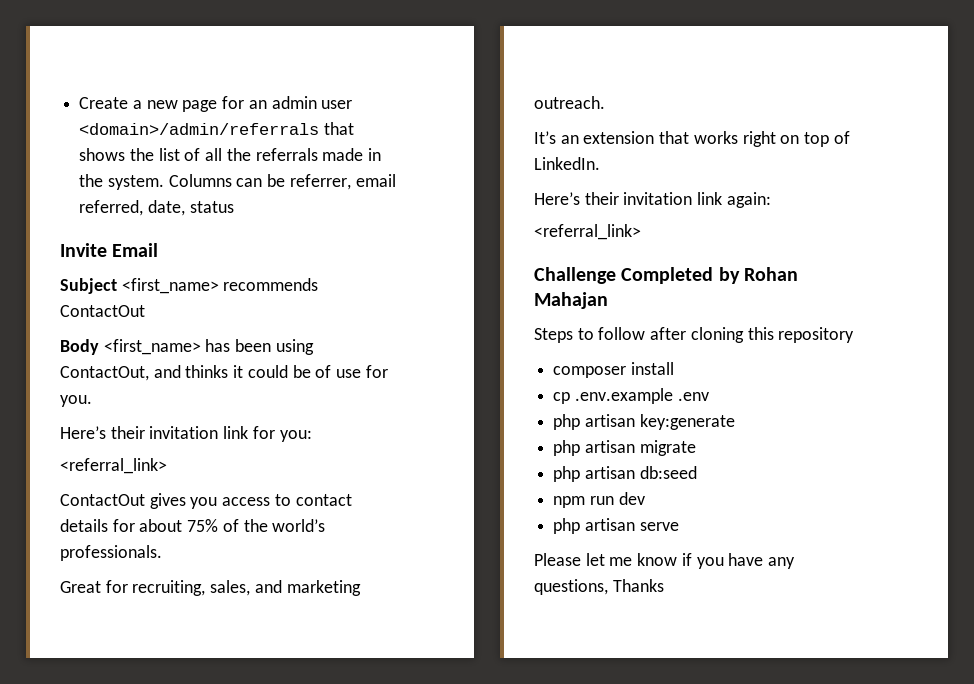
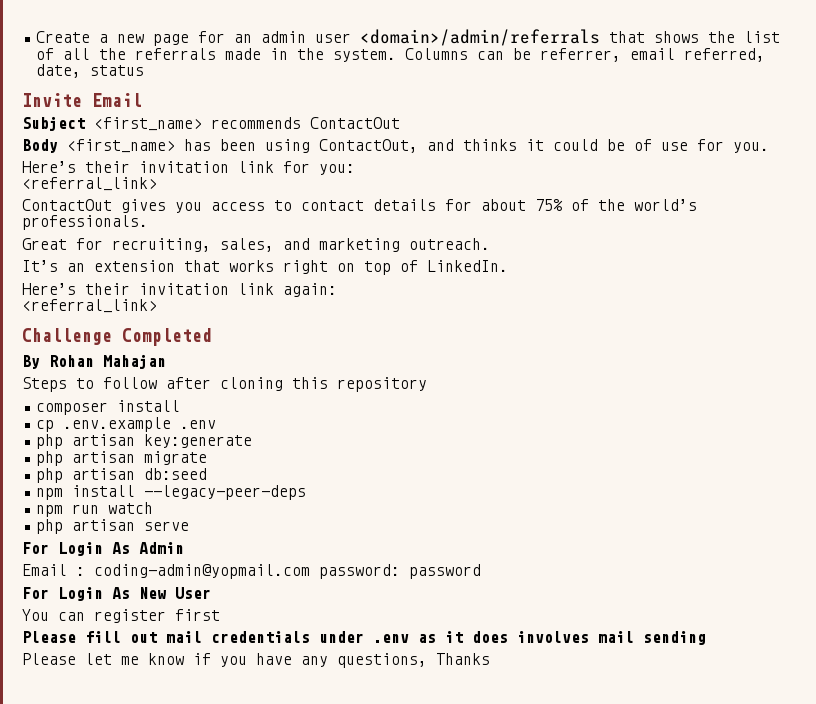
- Challenge Completed by Rohan Mahajan
+ Challenge Completed
+ By Rohan Mahajan
+ npm install --legacy-peer-deps
- npm run dev
+ npm run watch
+ For Login As Admin
+ Email : coding-admin@yopmail.com password: password
+ For Login As New User
+ You can register first
+ Please fill out mail credentials under .env as it does involves mail sending

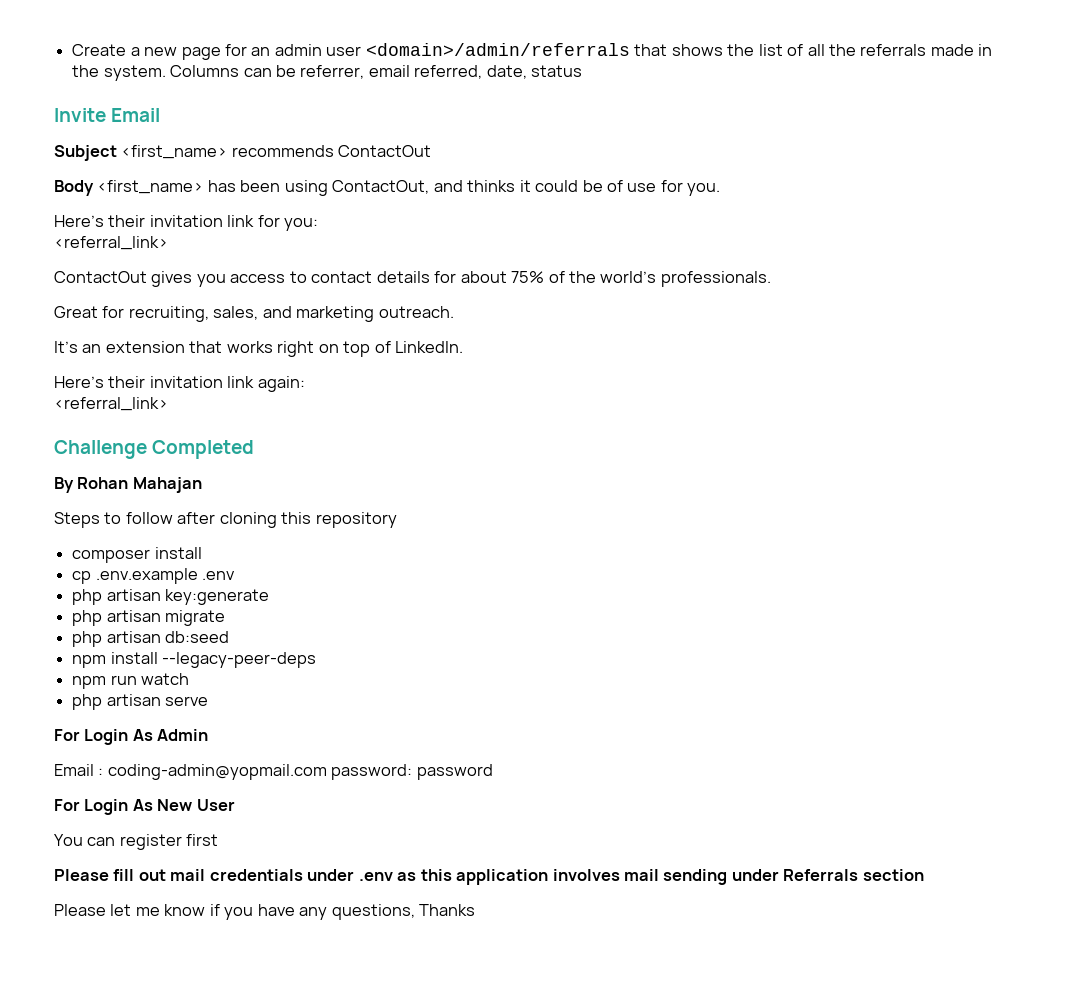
- Please fill out mail credentials under .env as it does involves mail sending
+ Please fill out mail credentials under .env as this application involves mail sending under Referrals section

